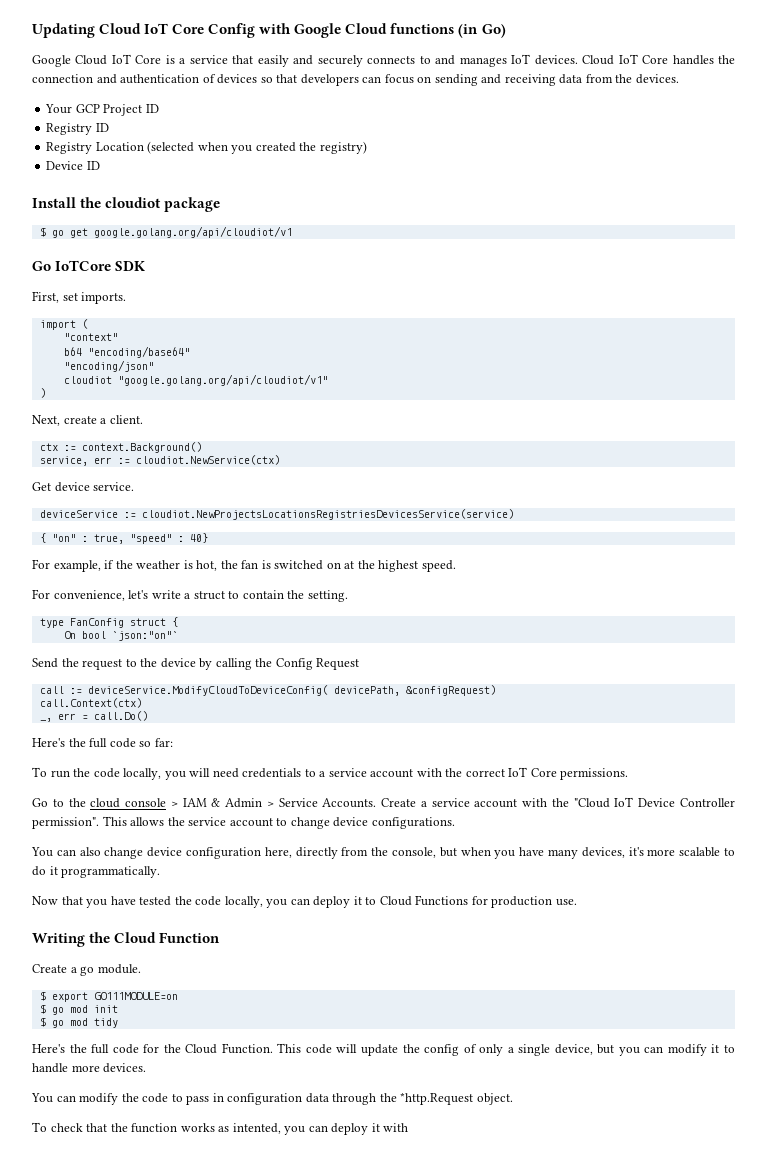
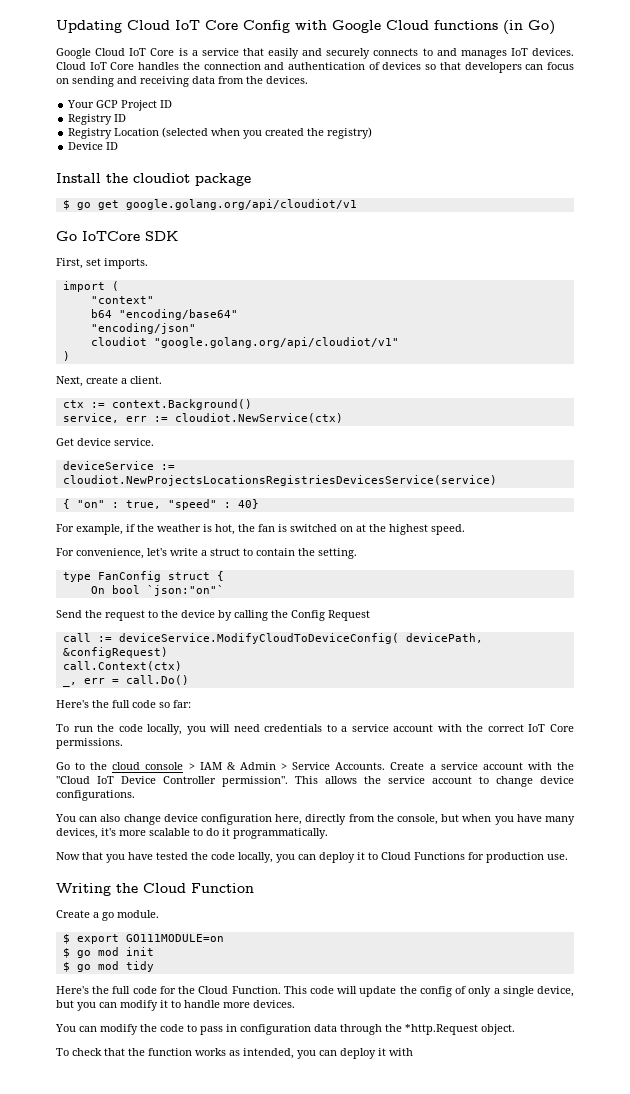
- To check that the function works as intented, you can deploy it with
+ To check that the function works as intended, you can deploy it with

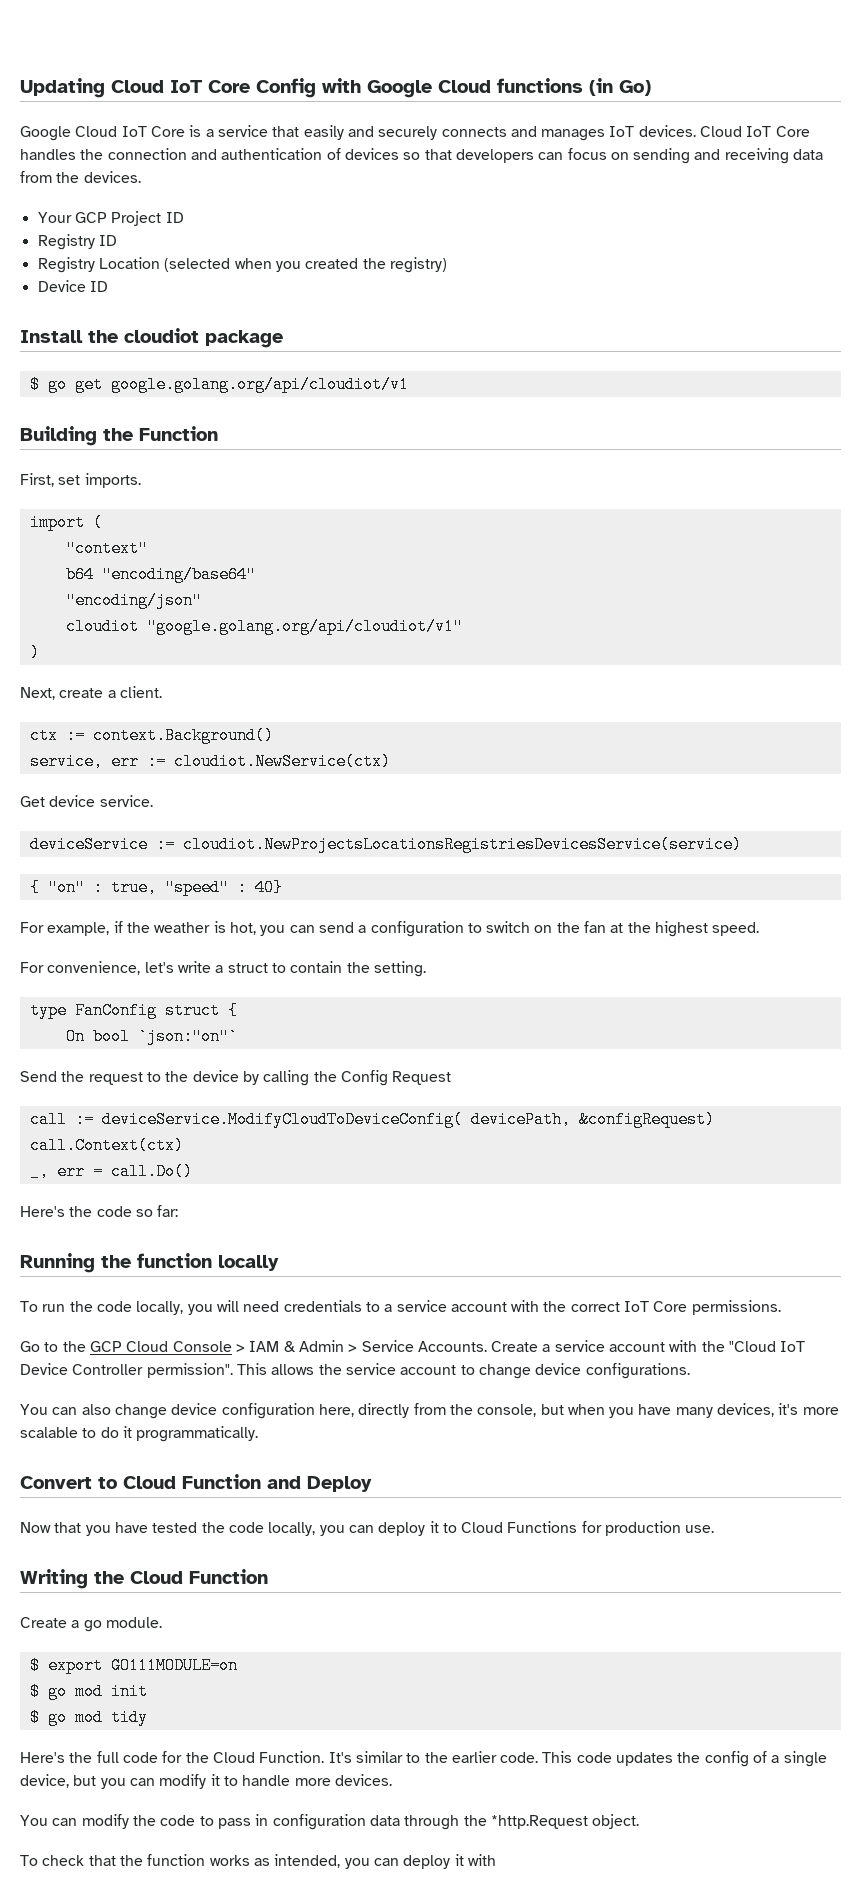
- Google Cloud IoT Core is a service that easily and securely connects to and manages IoT devices.
+ Google Cloud IoT Core is a service that easily and securely connects and manages IoT devices.
- Go IoTCore SDK
+ Building the Function
- For example, if the weather is hot, the fan is switched on at the highest speed.
+ For example, if the weather is hot, you can send a configuration to switch on the fan at the highest speed.
- Here's the full code so far:
+ Here's the code so far:
+ Running the function locally
- Go to the cloud console > IAM & Admin > Service Accounts.
+ Go to the GCP Cloud Console > IAM & Admin > Service Accounts.
+ Convert to Cloud Function and Deploy
- This code will update the config of only a single device, but you can modify it to handle more devices.
+ It's similar to the earlier code. This code updates the config of a single device, but you can modify it to handle more devices.

